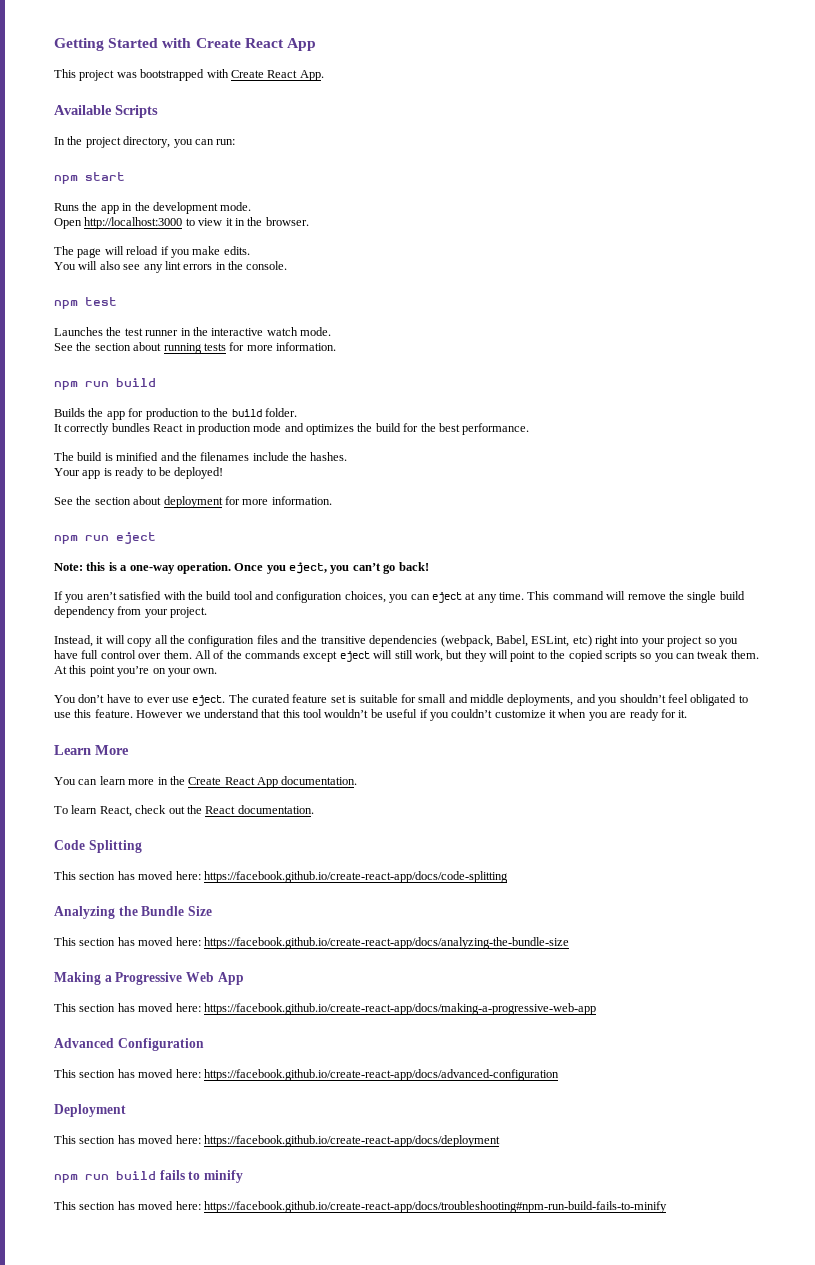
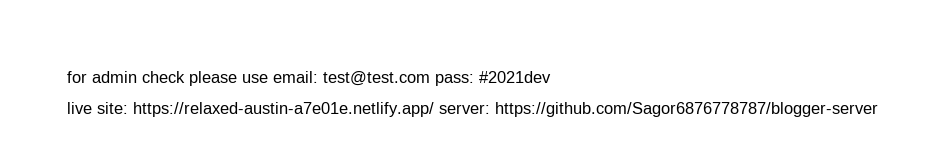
- Getting Started with Create React App
- This project was bootstrapped with Create React App.
- Available Scripts
- In the project directory, you can run:
- npm start
- Runs the app in the development mode.
- Open http://localhost:3000 to view it in the browser.
- The page will reload if you make edits.
- You will also see any lint errors in the console.
- npm test
- Launches the test runner in the interactive watch mode.
- See the section about running tests for more information.
- npm run build
- Builds the app for production to the build folder.
- It correctly bundles React in production mode and optimizes the build for the best performance.
- The build is minified and the filenames include the hashes.
- Your app is ready to be deployed!
- See the section about deployment for more information.
- npm run eject
- Note: this is a one-way operation. Once you eject, you can’t go back!
- If you aren’t satisfied with the build tool and configuration choices, you can eject at any time. This command will remove the single build dependency from your project.
- Instead, it will copy all the configuration files and the transitive dependencies (webpack, Babel, ESLint, etc) right into your project so you have full control over them. All of the commands except eject will still work, but they will point to the copied scripts so you can tweak them. At this point you’re on your own.
- You don’t have to ever use eject. The curated feature set is suitable for small and middle deployments, and you shouldn’t feel obligated to use this feature. However we understand that this tool wouldn’t be useful if you couldn’t customize it when you are ready for it.
- Learn More
- You can learn more in the Create React App documentation.
- To learn React, check out the React documentation.
- Code Splitting
- This section has moved here: https://facebook.github.io/create-react-app/docs/code-splitting
- Analyzing the Bundle Size
- This section has moved here: https://facebook.github.io/create-react-app/docs/analyzing-the-bundle-size
- Making a Progressive Web App
- This section has moved here: https://facebook.github.io/create-react-app/docs/making-a-progressive-web-app
- Advanced Configuration
- This section has moved here: https://facebook.github.io/create-react-app/docs/advanced-configuration
- Deployment
- This section has moved here: https://facebook.github.io/create-react-app/docs/deployment
- npm run build fails to minify
- This section has moved here: https://facebook.github.io/create-react-app/docs/troubleshooting#npm-run-build-fails-to-minify
+ for admin check please use email: test@test.com pass: #2021dev
+ live site: https://relaxed-austin-a7e01e.netlify.app/ server: https://github.com/Sagor6876778787/blogger-server

